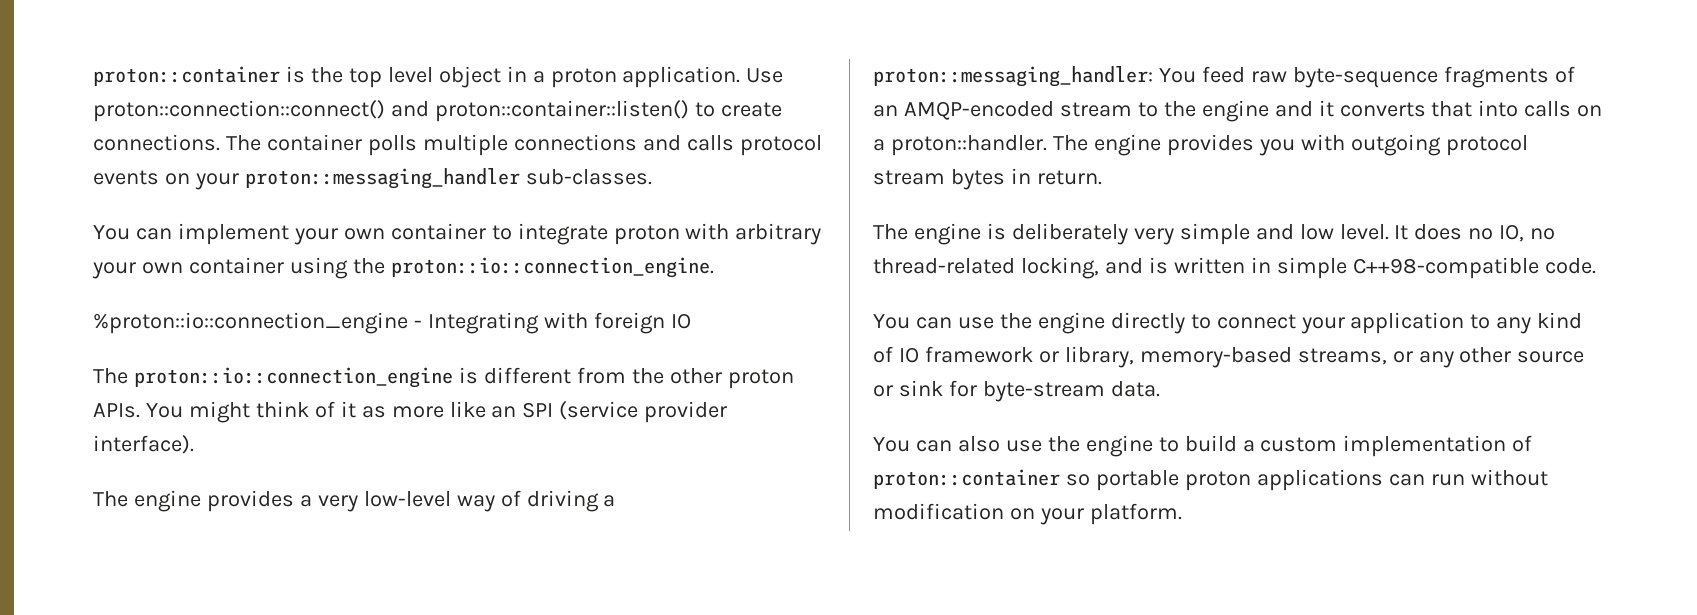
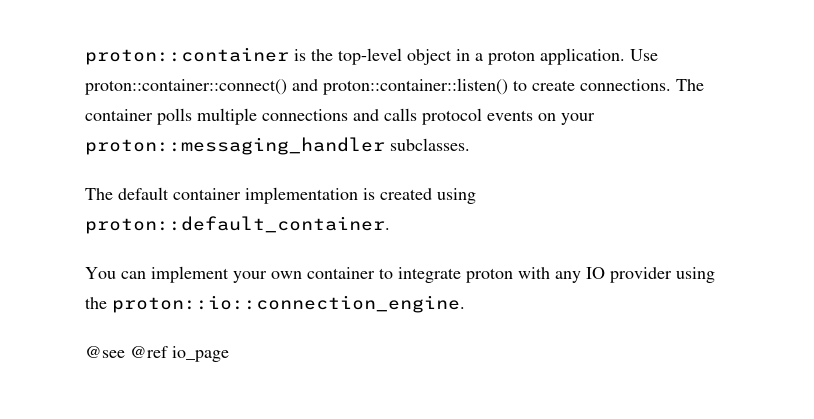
- proton::container is the top level object in a proton application.
+ proton::container is the top-level object in a proton application.
- Use proton::connection::connect() and proton::container::listen() to create connections.
+ Use proton::container::connect() and proton::container::listen() to create connections.
- The container polls multiple connections and calls protocol events on your proton::messaging_handler sub-classes.
+ The container polls multiple connections and calls protocol events on your proton::messaging_handler subclasses.
+ The default container implementation is created using proton::default_container.
- You can implement your own container to integrate proton with arbitrary your own container using the proton::io::connection_engine.
+ You can implement your own container to integrate proton with any IO provider using the proton::io::connection_engine.
- %proton::io::connection_engine - Integrating with foreign IO
- The proton::io::connection_engine is different from the other proton APIs. You might think of it as more like an SPI (service provider interface).
- The engine provides a very low-level way of driving a proton::messaging_handler: You feed raw byte-sequence fragments of an AMQP-encoded stream to the engine and it converts that into calls on a proton::handler. The engine provides you with outgoing protocol stream bytes in return.
- The engine is deliberately very simple and low level. It does no IO, no thread-related locking, and is written in simple C++98-compatible code.
- You can use the engine directly to connect your application to any kind of IO framework or library, memory-based streams, or any other source or sink for byte-stream data.
- You can also use the engine to build a custom implementation of proton::container so portable proton applications can run without modification on your platform.
+ @see @ref io_page

